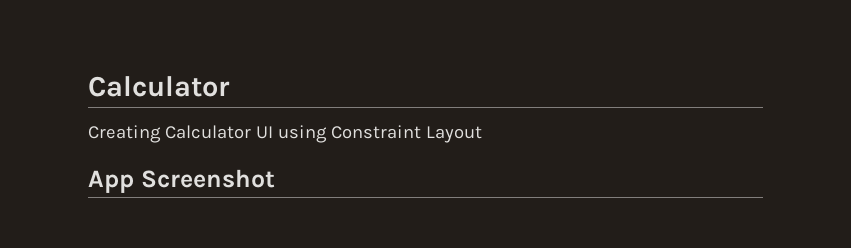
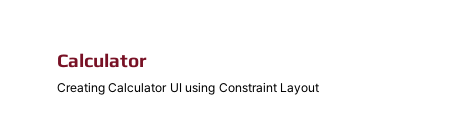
- App Screenshot

